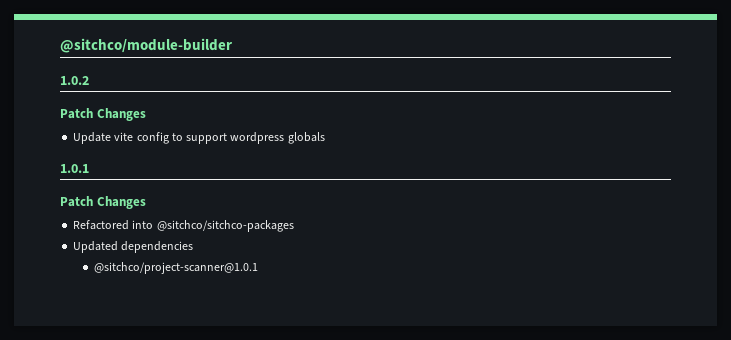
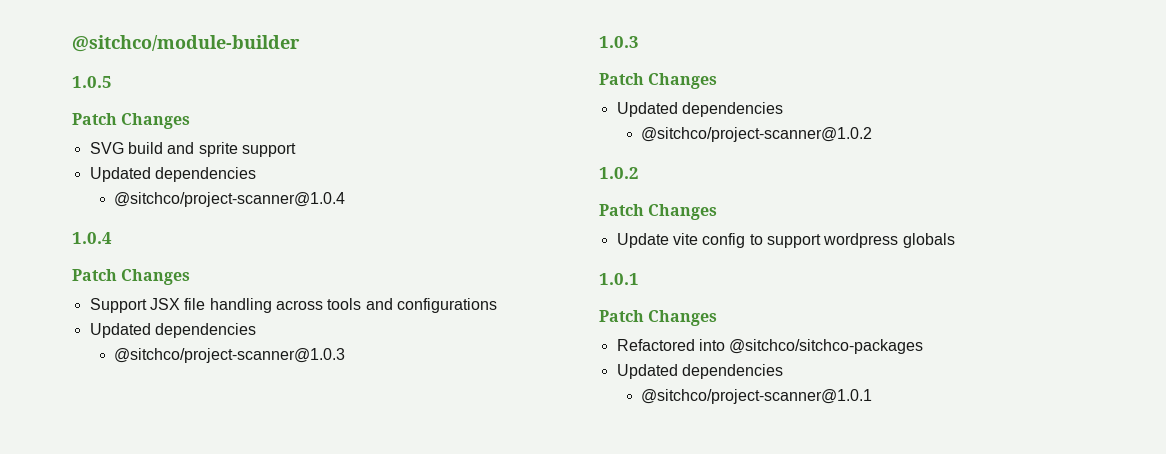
+ 1.0.5
+ Patch Changes
+ SVG build and sprite support
+ Updated dependencies
+ @sitchco/project-scanner@1.0.4
+ 1.0.4
+ Patch Changes
+ Support JSX file handling across tools and configurations
+ Updated dependencies
+ @sitchco/project-scanner@1.0.3
+ 1.0.3
+ Patch Changes
+ Updated dependencies
+ @sitchco/project-scanner@1.0.2

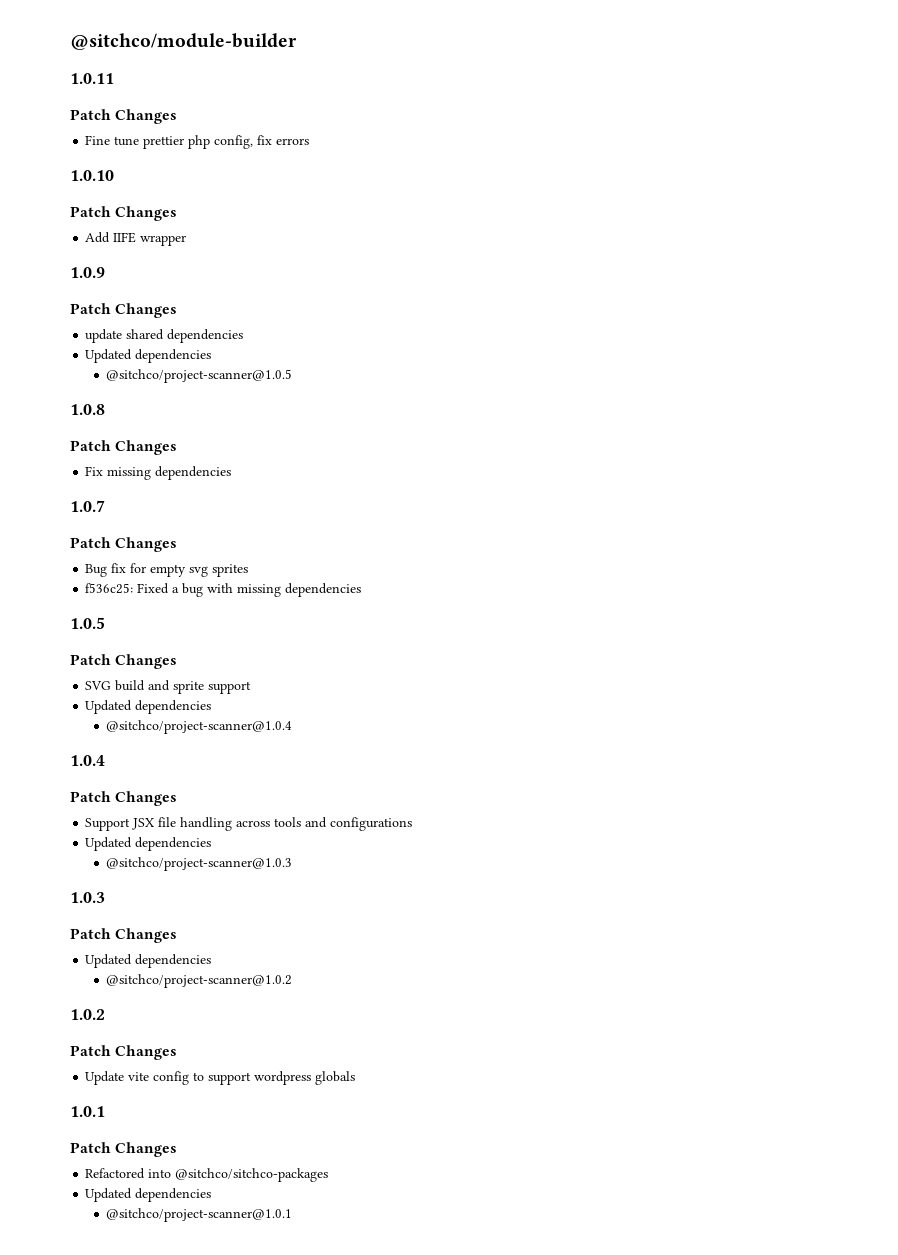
+ 1.0.11
+ Patch Changes
+ Fine tune prettier php config, fix errors
+ 1.0.10
+ Patch Changes
+ Add IIFE wrapper
+ 1.0.9
+ Patch Changes
+ update shared dependencies
+ Updated dependencies
+ @sitchco/project-scanner@1.0.5
+ 1.0.8
+ Patch Changes
+ Fix missing dependencies
+ 1.0.7
+ Patch Changes
+ Bug fix for empty svg sprites
+ f536c25: Fixed a bug with missing dependencies

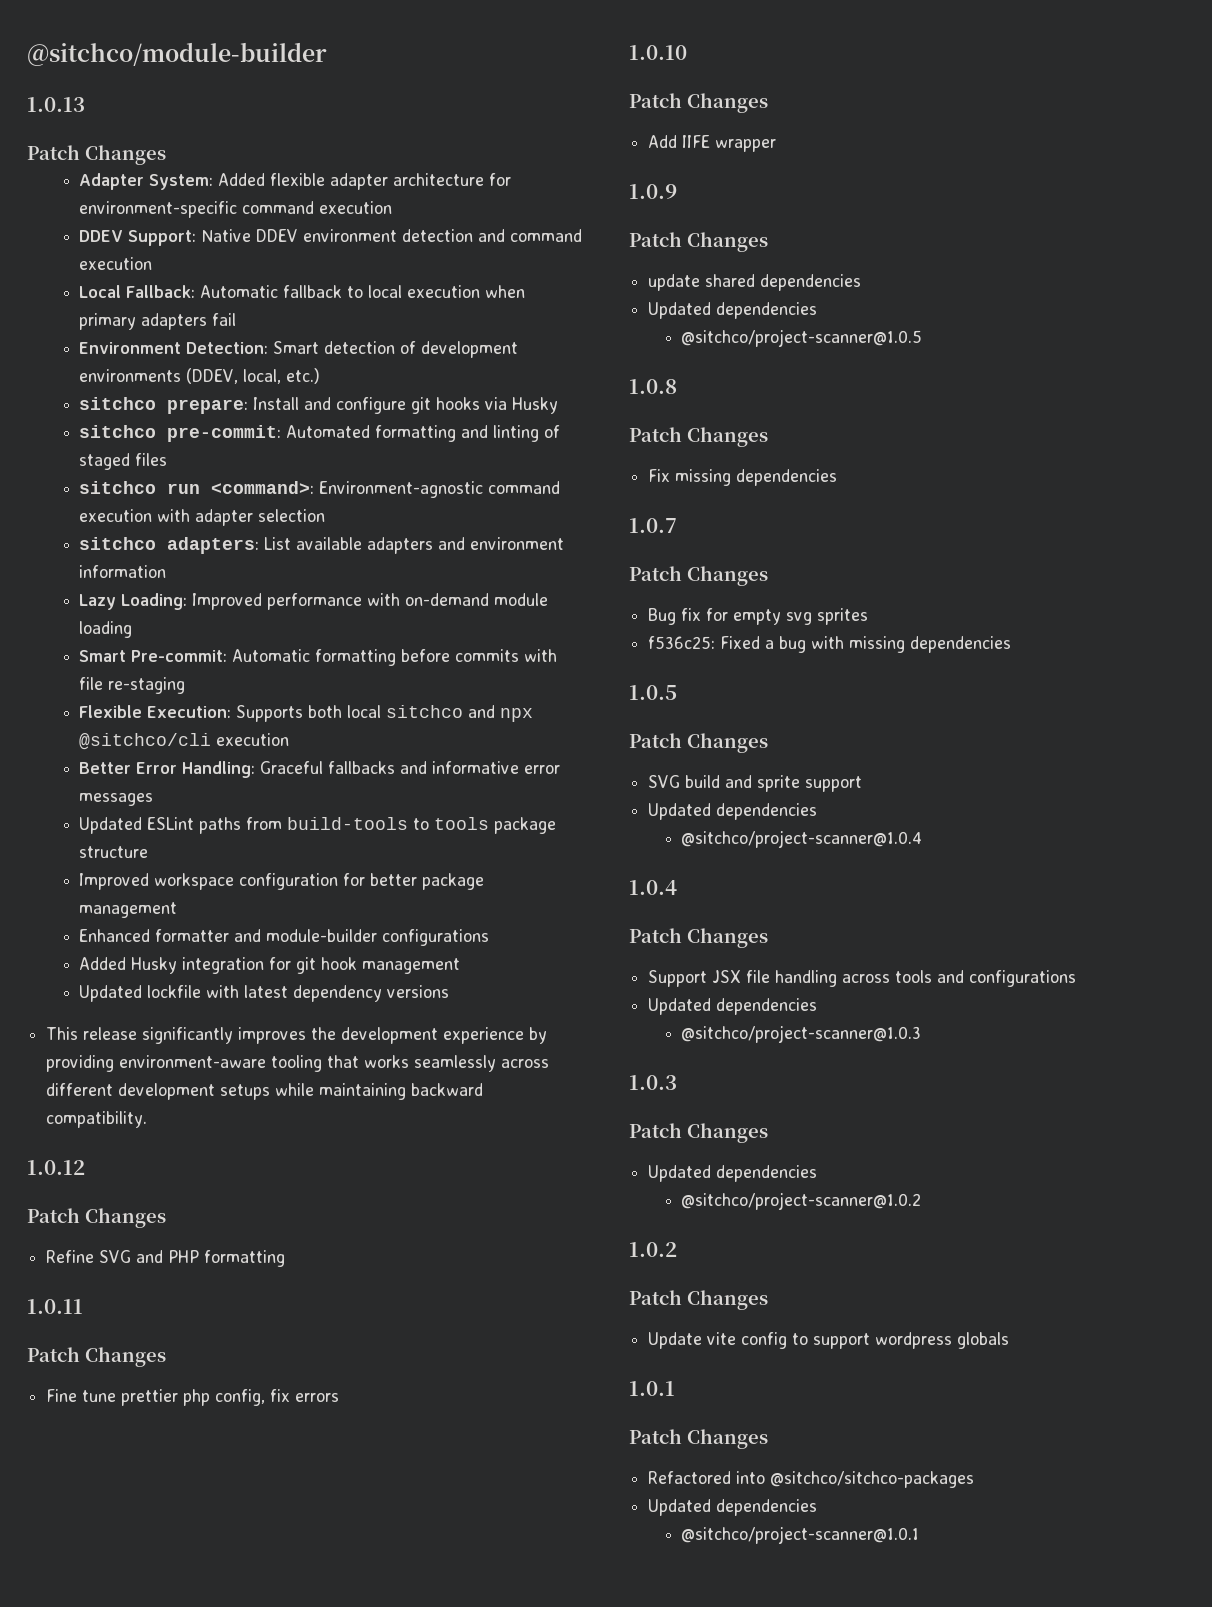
+ 1.0.13
+ Patch Changes
+ Adapter System: Added flexible adapter architecture for environment-specific command execution
+ DDEV Support: Native DDEV environment detection and command execution
+ Local Fallback: Automatic fallback to local execution when primary adapters fail
+ Environment Detection: Smart detection of development environments (DDEV, local, etc.)
+ sitchco prepare: Install and configure git hooks via Husky
+ sitchco pre-commit: Automated formatting and linting of staged files
+ sitchco run <command>: Environment-agnostic command execution with adapter selection
+ sitchco adapters: List available adapters and environment information
+ Lazy Loading: Improved performance with on-demand module loading
+ Smart Pre-commit: Automatic formatting before commits with file re-staging
+ Flexible Execution: Supports both local sitchco and npx @sitchco/cli execution
+ Better Error Handling: Graceful fallbacks and informative error messages
+ Updated ESLint paths from build-tools to tools package structure
+ Improved workspace configuration for better package management
+ Enhanced formatter and module-builder configurations
+ Added Husky integration for git hook management
+ Updated lockfile with latest dependency versions
+ This release significantly improves the development experience by providing environment-aware tooling that works seamlessly across different development setups while maintaining backward compatibility.
+ 1.0.12
+ Patch Changes
+ Refine SVG and PHP formatting

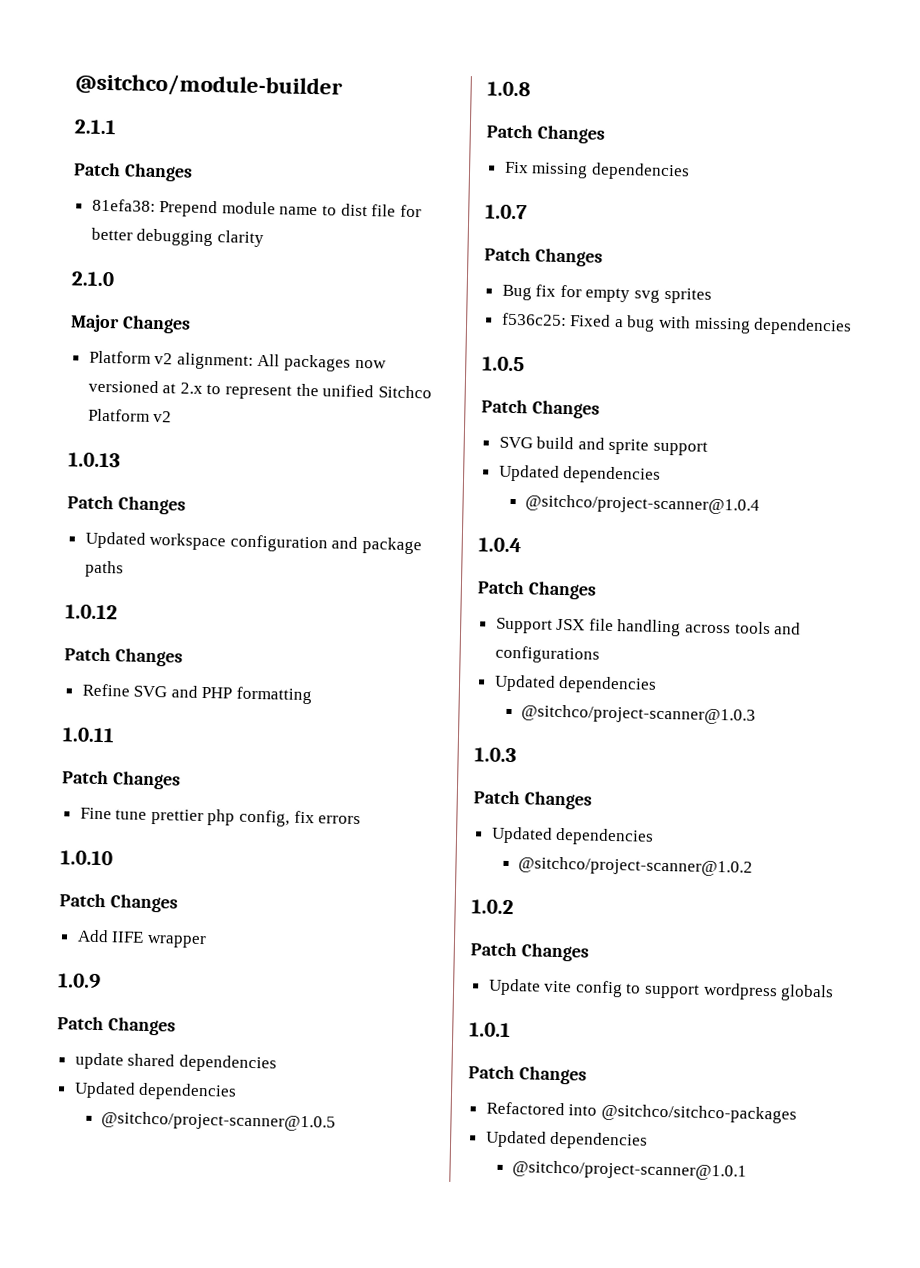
+ 2.1.1
+ Patch Changes
+ 81efa38: Prepend module name to dist file for better debugging clarity
+ 2.1.0
+ Major Changes
+ Platform v2 alignment: All packages now versioned at 2.x to represent the unified Sitchco Platform v2
  1.0.13
  Patch Changes
- Adapter System: Added flexible adapter architecture for environment-specific command execution
- DDEV Support: Native DDEV environment detection and command execution
- Local Fallback: Automatic fallback to local execution when primary adapters fail
- Environment Detection: Smart detection of development environments (DDEV, local, etc.)
- sitchco prepare: Install and configure git hooks via Husky
- sitchco pre-commit: Automated formatting and linting of staged files
- sitchco run <command>: Environment-agnostic command execution with adapter selection
- sitchco adapters: List available adapters and environment information
- Lazy Loading: Improved performance with on-demand module loading
- Smart Pre-commit: Automatic formatting before commits with file re-staging
- Flexible Execution: Supports both local sitchco and npx @sitchco/cli execution
- Better Error Handling: Graceful fallbacks and informative error messages
- Updated ESLint paths from build-tools to tools package structure
- Improved workspace configuration for better package management
- Enhanced formatter and module-builder configurations
- Added Husky integration for git hook management
- Updated lockfile with latest dependency versions
- This release significantly improves the development experience by providing environment-aware tooling that works seamlessly across different development setups while maintaining backward compatibility.
+ Updated workspace configuration and package paths

